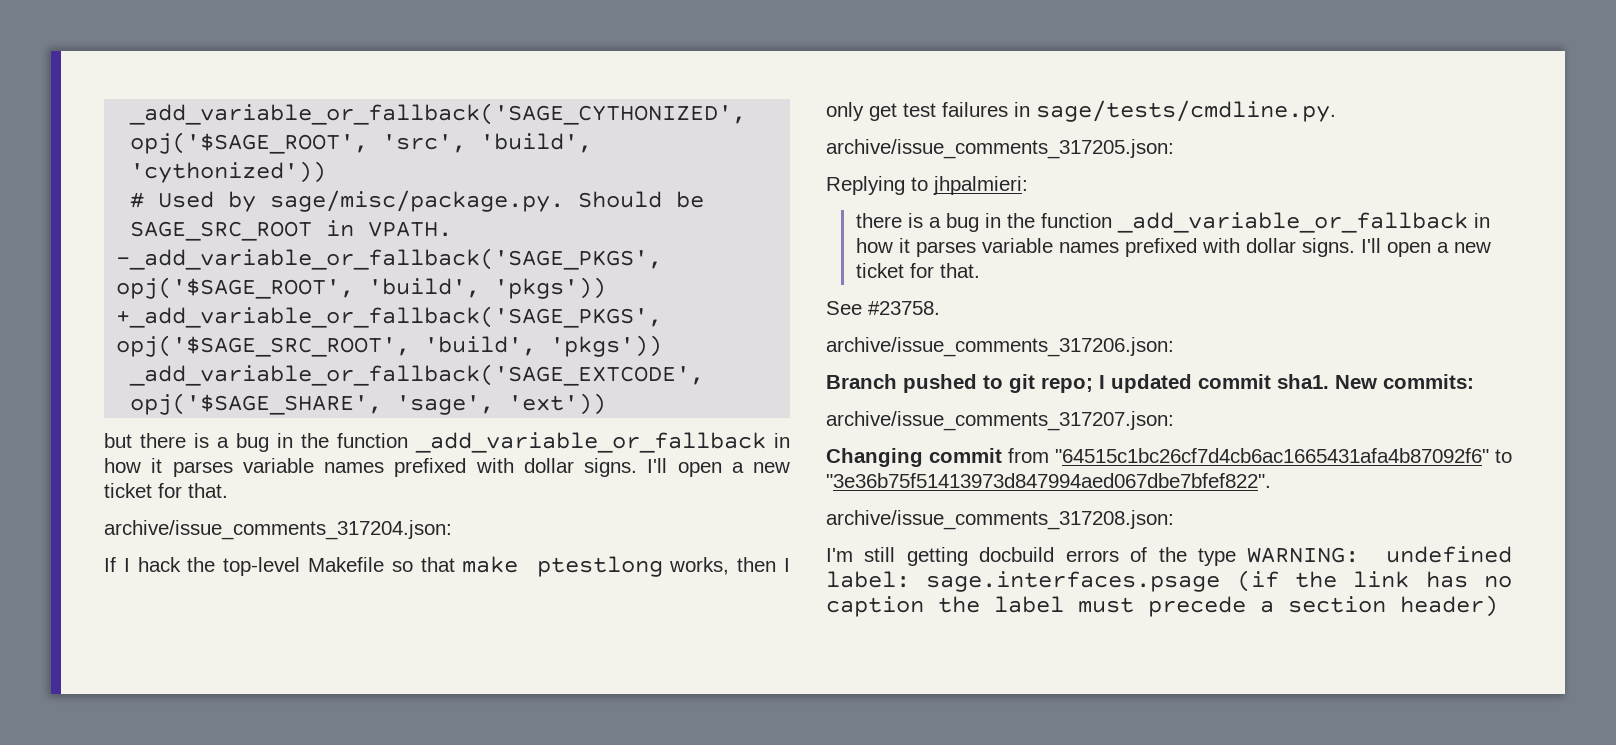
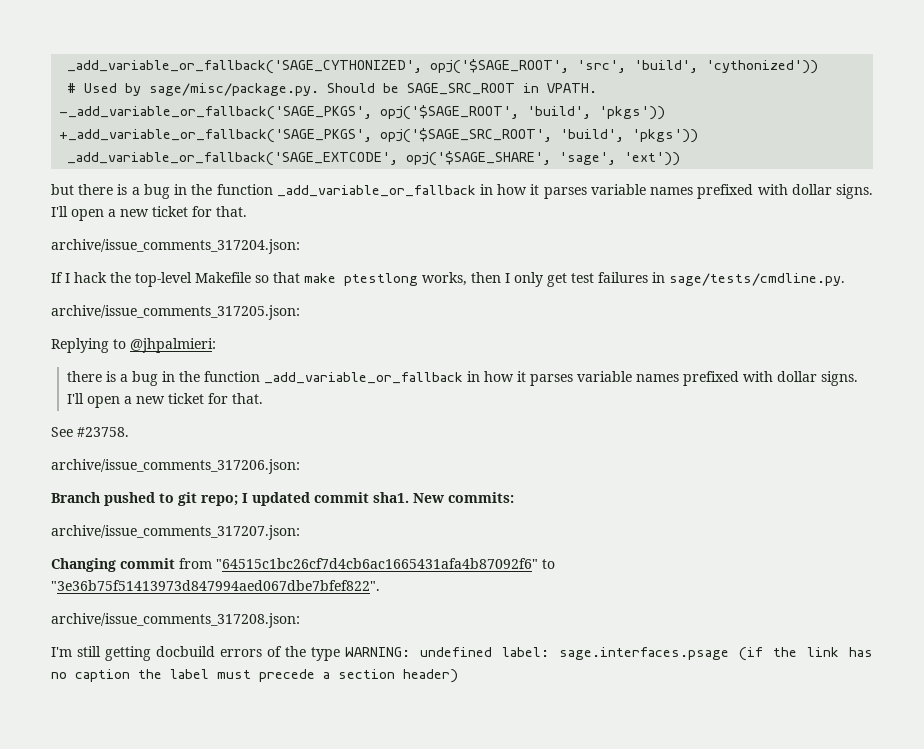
- Replying to jhpalmieri:
+ Replying to @jhpalmieri:

